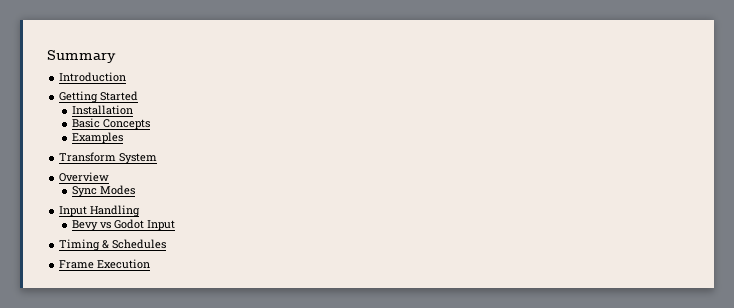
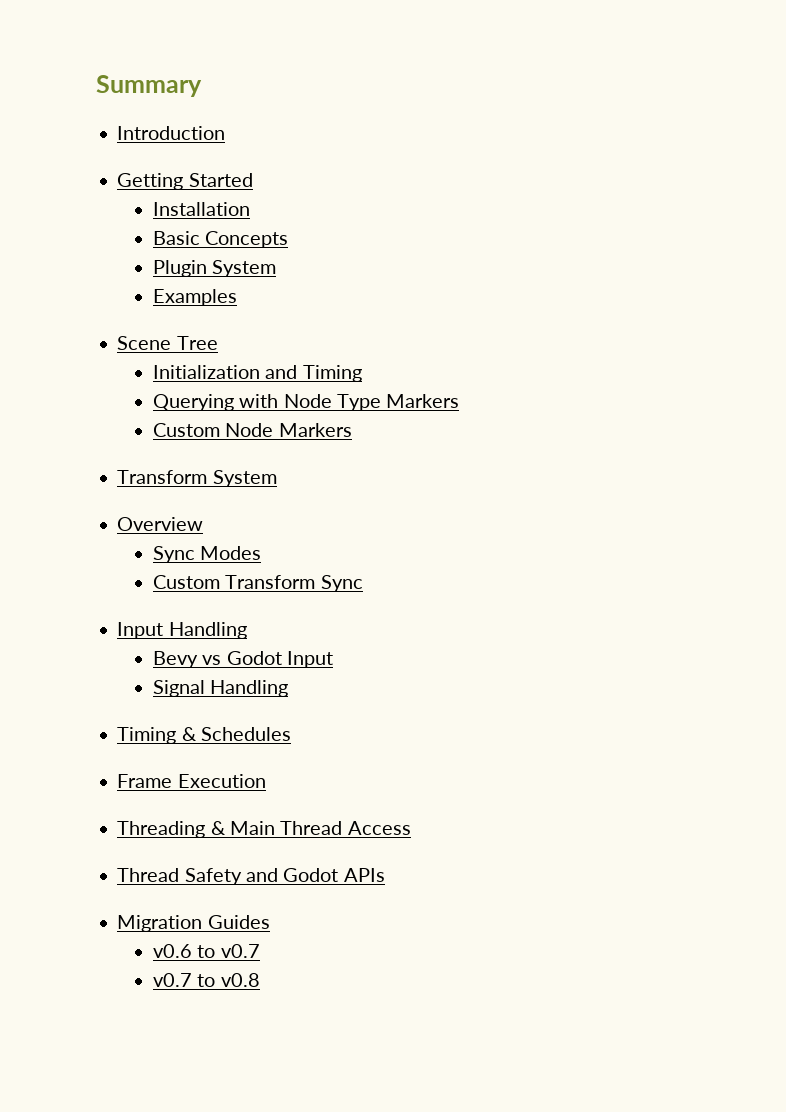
+ Plugin System
+ Scene Tree
+ Initialization and Timing
+ Querying with Node Type Markers
+ Custom Node Markers
+ Custom Transform Sync
+ Signal Handling
+ Threading & Main Thread Access
+ Thread Safety and Godot APIs
+ Migration Guides
+ v0.6 to v0.7
+ v0.7 to v0.8

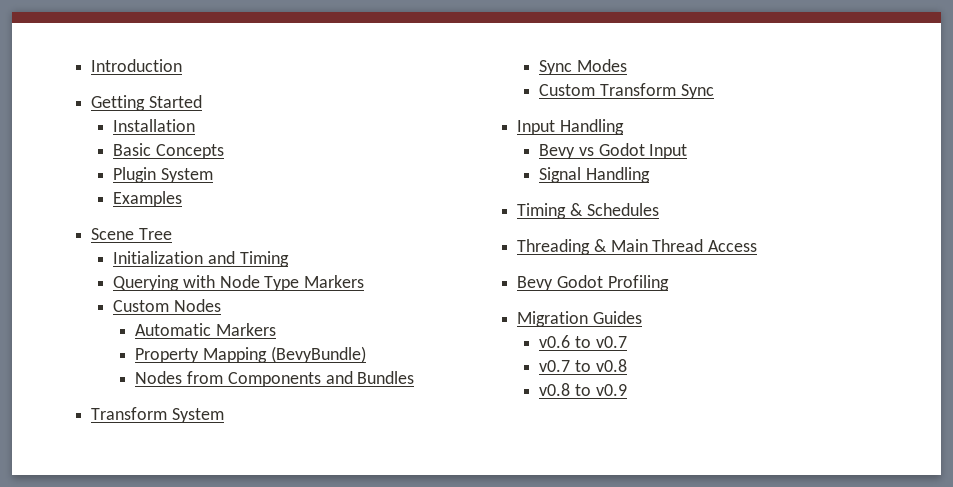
- Summary
- Custom Node Markers
+ Custom Nodes
+ Automatic Markers
+ Property Mapping (BevyBundle)
+ Nodes from Components and Bundles
- Overview
- Frame Execution
- Thread Safety and Godot APIs
+ Bevy Godot Profiling
+ v0.8 to v0.9

